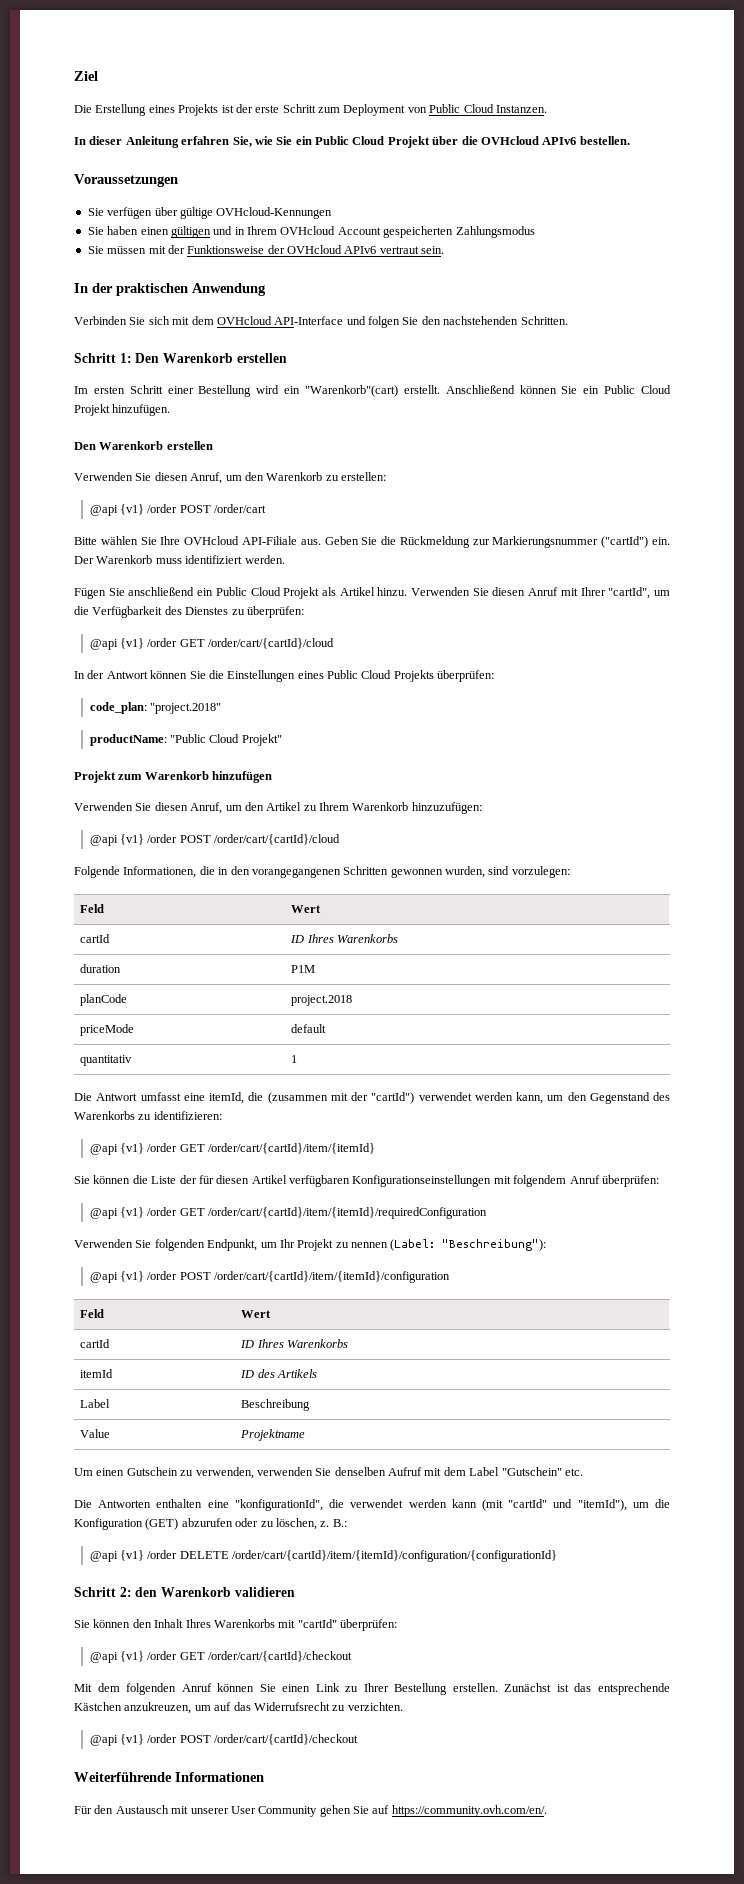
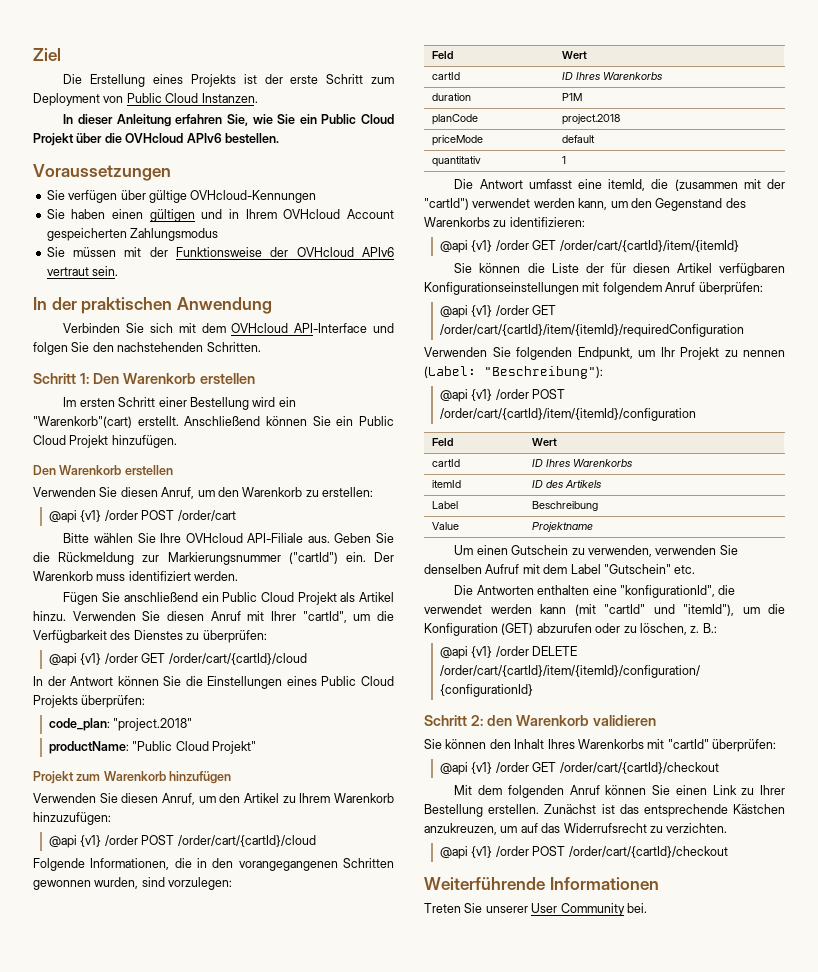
- Für den Austausch mit unserer User Community gehen Sie auf https://community.ovh.com/en/.
+ Treten Sie unserer User Community bei.

